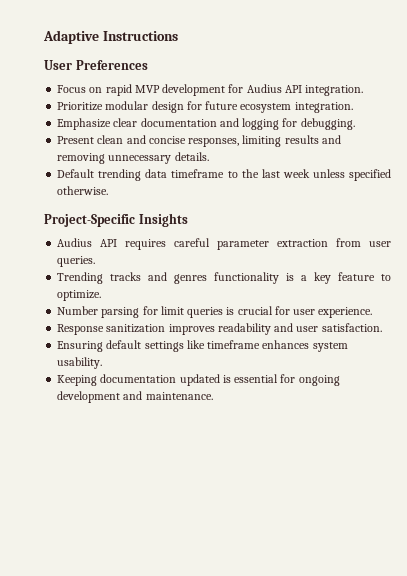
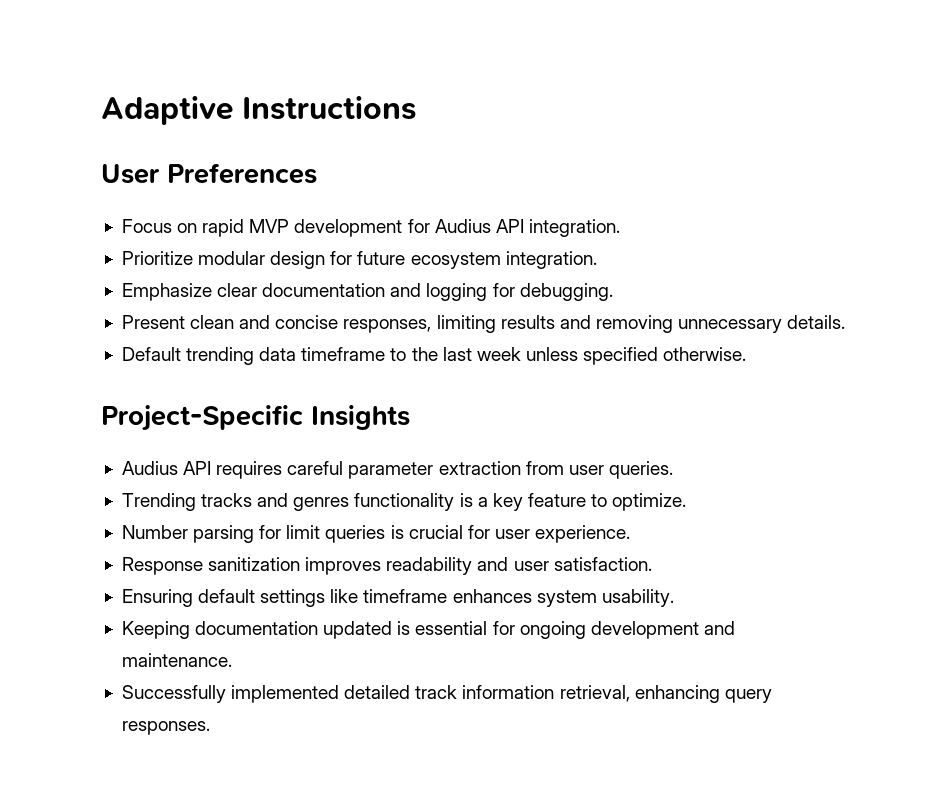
+ Successfully implemented detailed track information retrieval, enhancing query responses.

